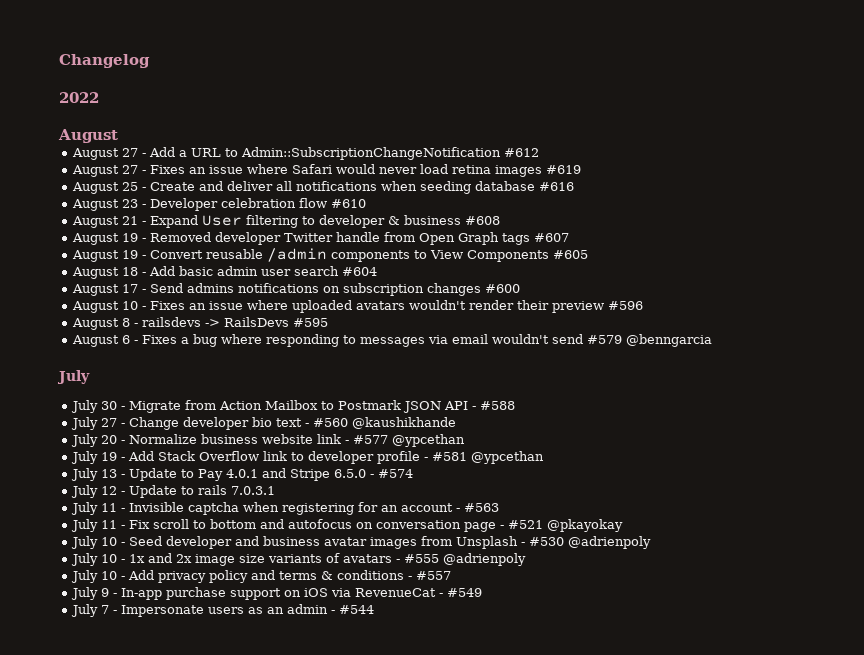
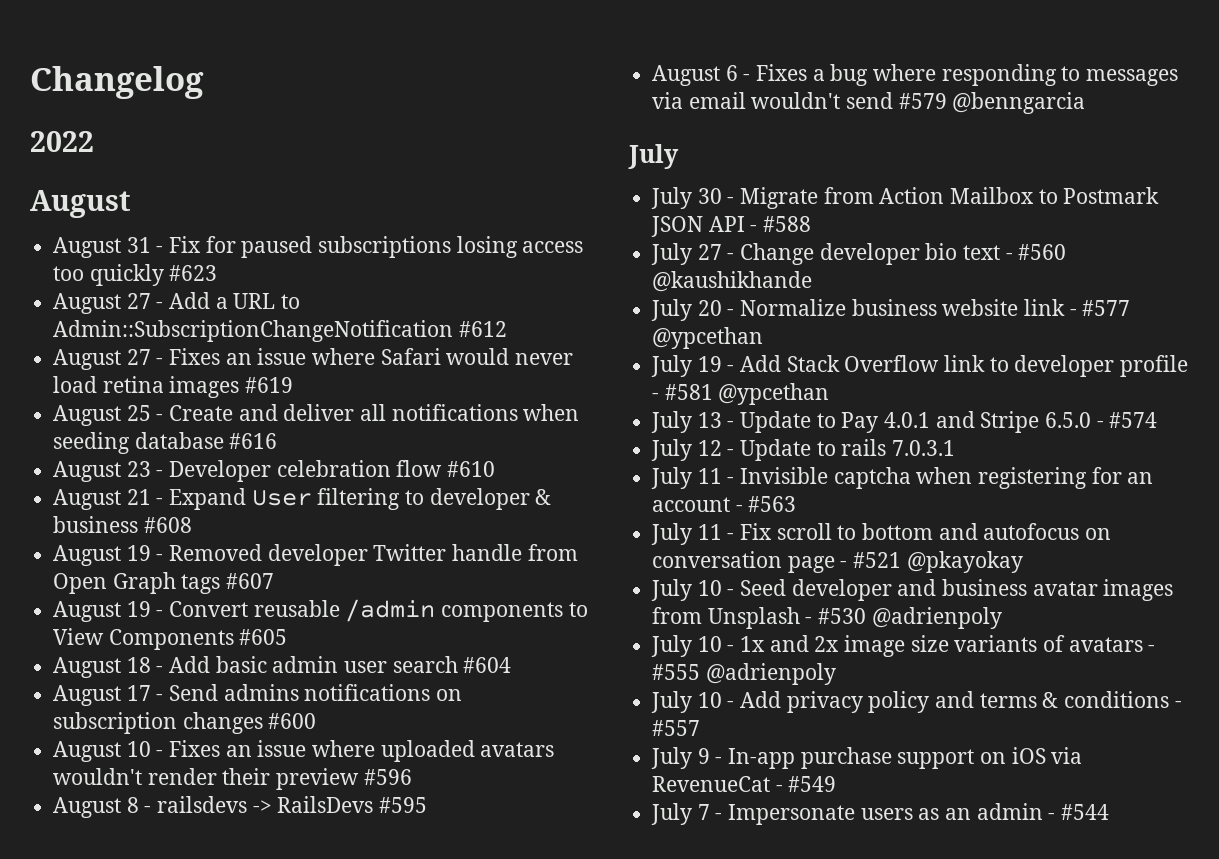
+ August 31 - Fix for paused subscriptions losing access too quickly #623

